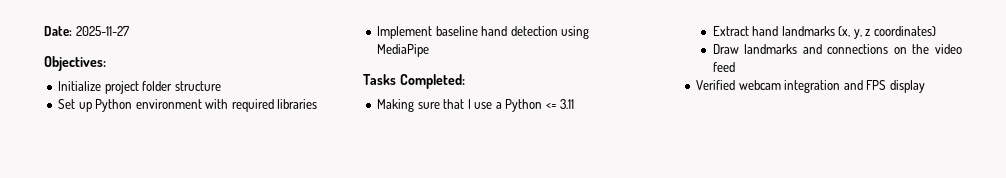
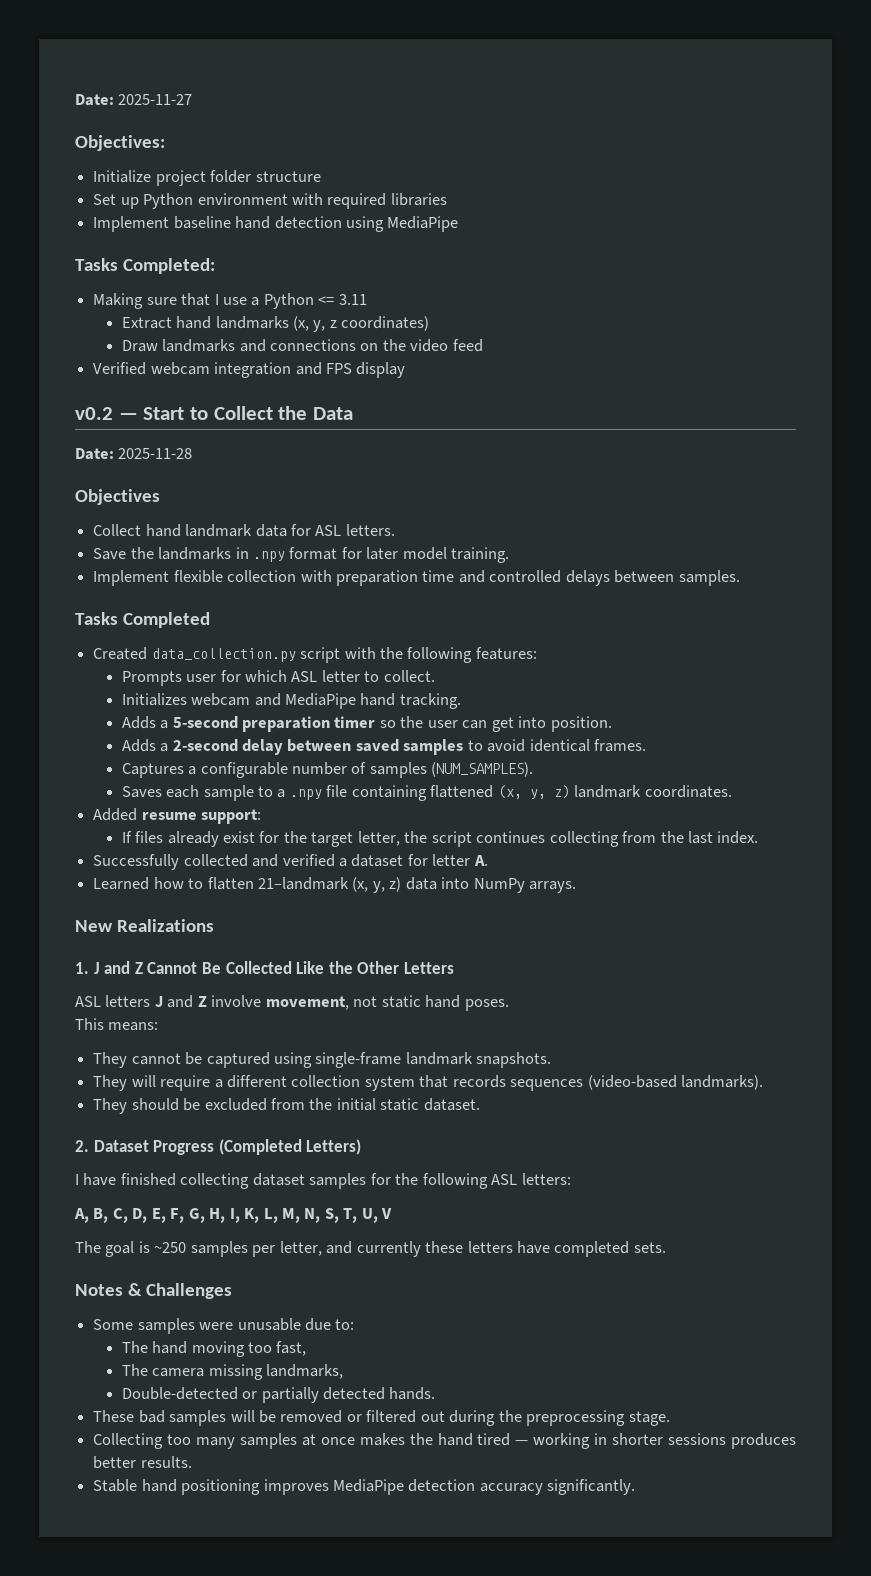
+ v0.2 — Start to Collect the Data
+ Date: 2025-11-28
+ Objectives
+ Collect hand landmark data for ASL letters.
+ Save the landmarks in .npy format for later model training.
+ Implement flexible collection with preparation time and controlled delays between samples.
+ Tasks Completed
+ Created data_collection.py script with the following features:
+ Prompts user for which ASL letter to collect.
+ Initializes webcam and MediaPipe hand tracking.
+ Adds a 5-second preparation timer so the user can get into position.
+ Adds a 2-second delay between saved samples to avoid identical frames.
+ Captures a configurable number of samples (NUM_SAMPLES).
+ Saves each sample to a .npy file containing flattened (x, y, z) landmark coordinates.
+ Added resume support:
+ If files already exist for the target letter, the script continues collecting from the last index.
+ Successfully collected and verified a dataset for letter A.
+ Learned how to flatten 21–landmark (x, y, z) data into NumPy arrays.
+ New Realizations
+ 1. J and Z Cannot Be Collected Like the Other Letters
+ ASL letters J and Z involve movement, not static hand poses.
+ This means:
+ They cannot be captured using single-frame landmark snapshots.
+ They will require a different collection system that records sequences (video-based landmarks).
+ They should be excluded from the initial static dataset.
+ 2. Dataset Progress (Completed Letters)
+ I have finished collecting dataset samples for the following ASL letters:
+ A, B, C, D, E, F, G, H, I, K, L, M, N, S, T, U, V
+ The goal is ~250 samples per letter, and currently these letters have completed sets.
+ Notes & Challenges
+ Some samples were unusable due to:
+ The hand moving too fast,
+ The camera missing landmarks,
+ Double-detected or partially detected hands.
+ These bad samples will be removed or filtered out during the preprocessing stage.
+ Collecting too many samples at once makes the hand tired — working in shorter sessions produces better results.
+ Stable hand positioning improves MediaPipe detection accuracy significantly.

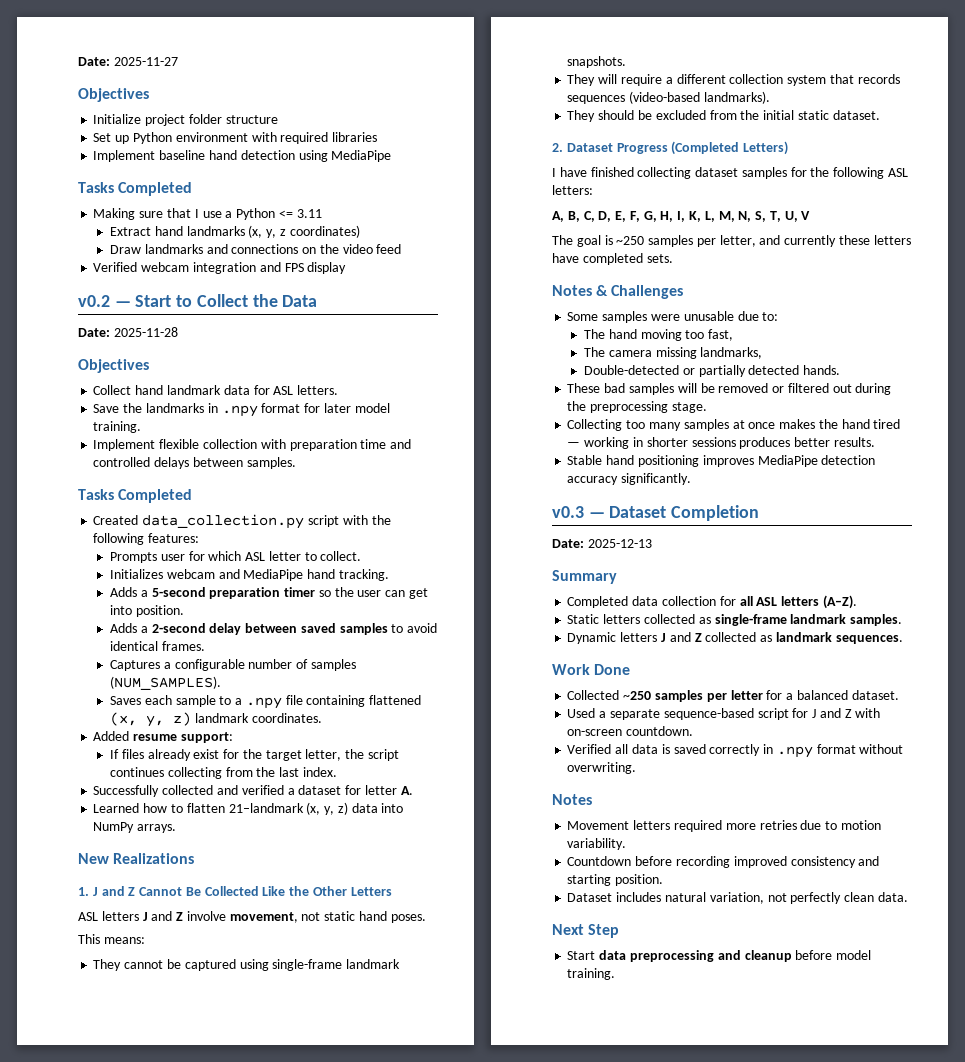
  Date: 2025-11-27
- Objectives:
+ Objectives
  Implement baseline hand detection using MediaPipe
- Tasks Completed:
+ Tasks Completed
+ v0.3 — Dataset Completion
+ Date: 2025-12-13
+ Summary
+ Completed data collection for all ASL letters (A–Z).
+ Static letters collected as single-frame landmark samples.
+ Dynamic letters J and Z collected as landmark sequences.
+ Work Done
+ Collected ~250 samples per letter for a balanced dataset.
+ Used a separate sequence-based script for J and Z with on-screen countdown.
+ Verified all data is saved correctly in .npy format without overwriting.
+ Notes
+ Movement letters required more retries due to motion variability.
+ Countdown before recording improved consistency and starting position.
+ Dataset includes natural variation, not perfectly clean data.
+ Next Step
+ Start data preprocessing and cleanup before model training.

